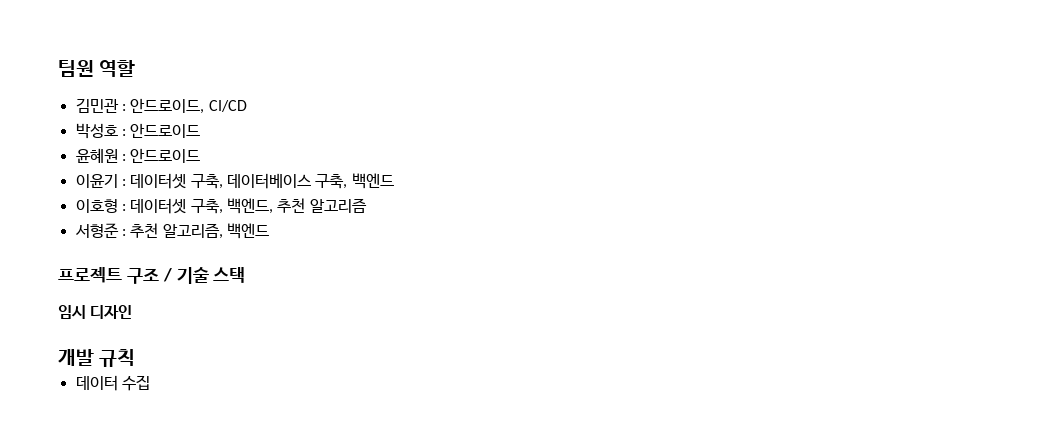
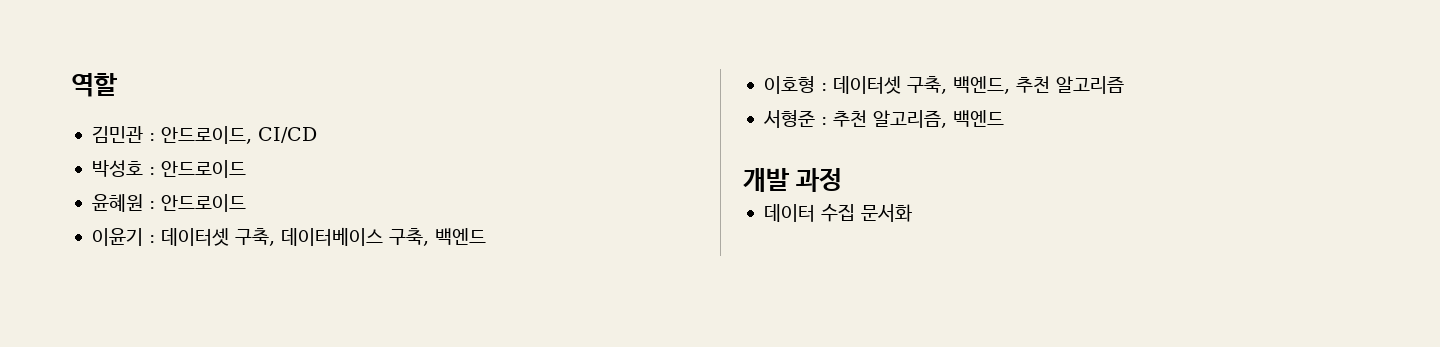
- 팀원 역할
+ 역할
- 프로젝트 구조 / 기술 스택
- 임시 디자인
- 개발 규칙
+ 개발 과정
- 데이터 수집
+ 데이터 수집 문서화

